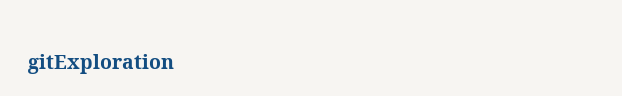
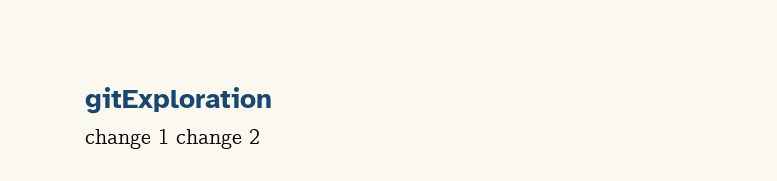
+ change 1 change 2

